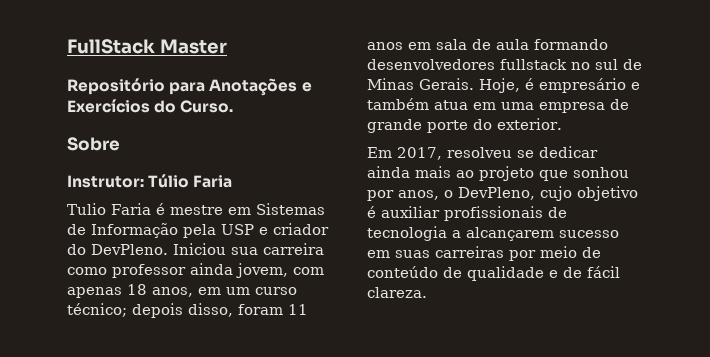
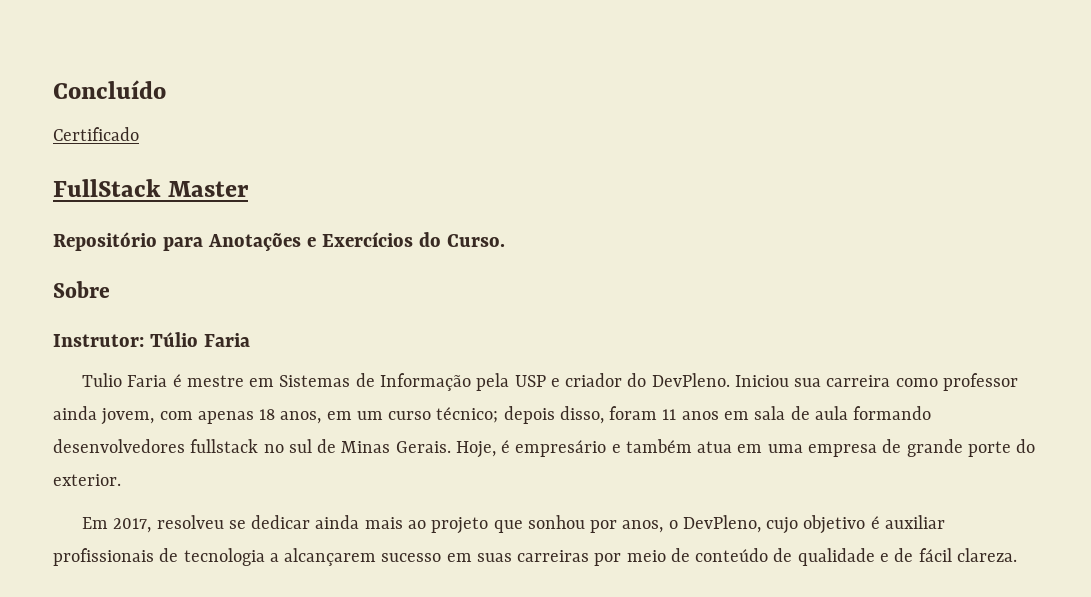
+ Concluído
+ Certificado

